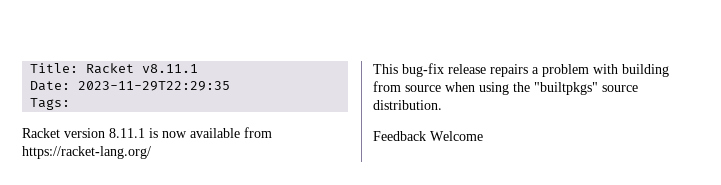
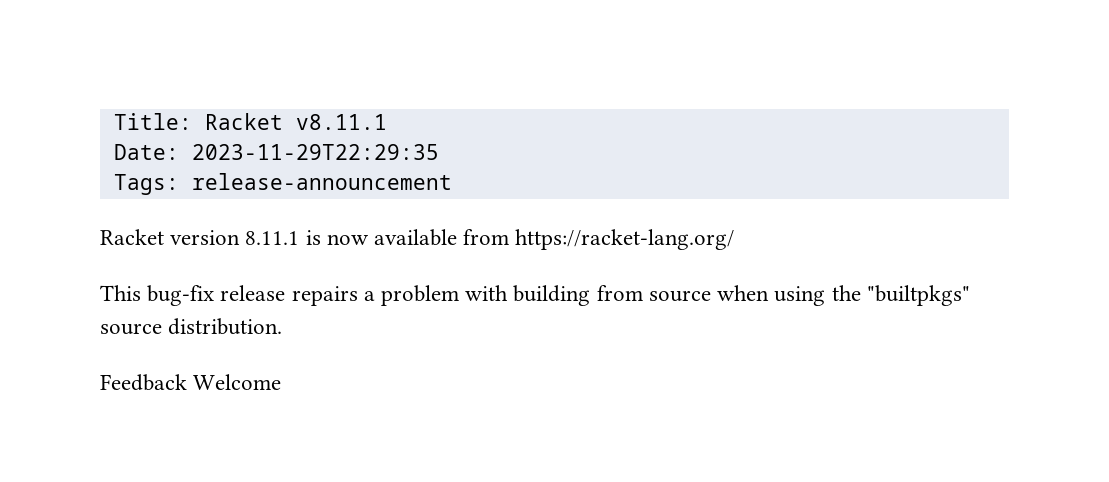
- Tags:
+ Tags: release-announcement

